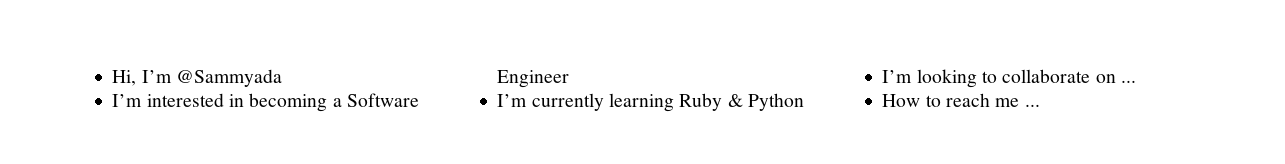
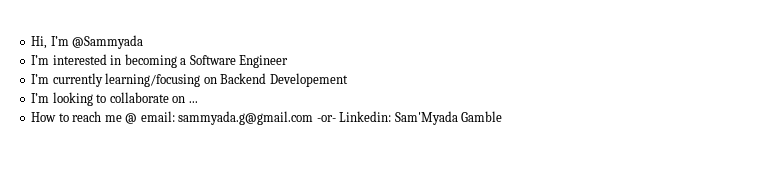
- I’m currently learning Ruby & Python
+ I’m currently learning/focusing on Backend Developement
- How to reach me ...
+ How to reach me @ email: sammyada.g@gmail.com -or- Linkedin: Sam'Myada Gamble

